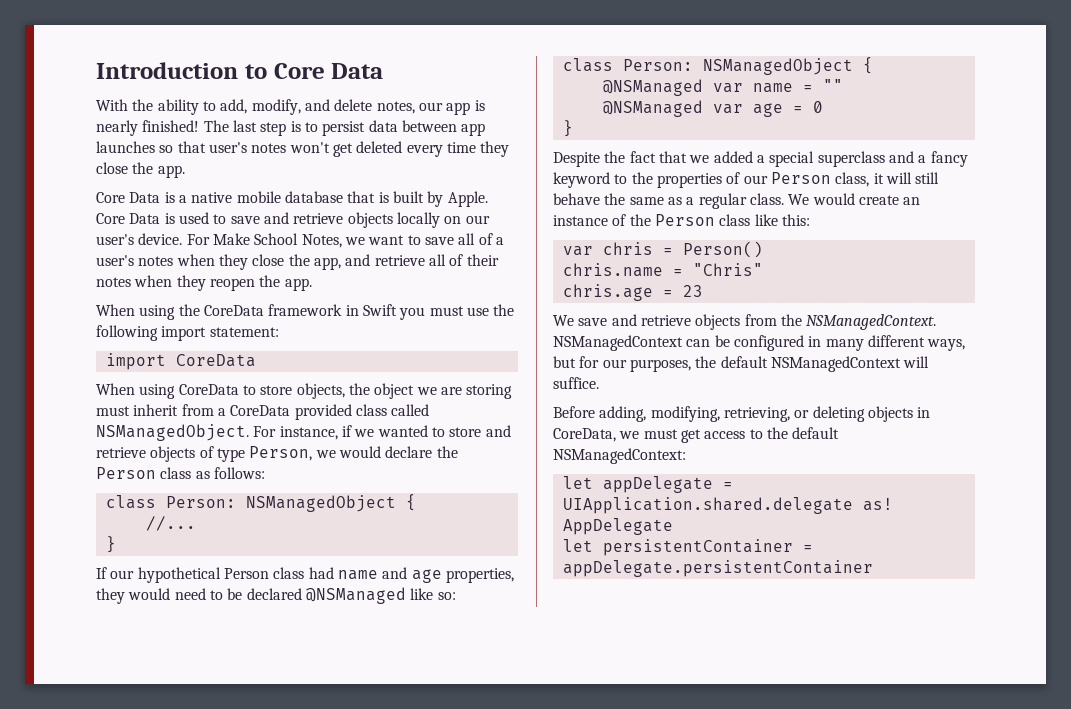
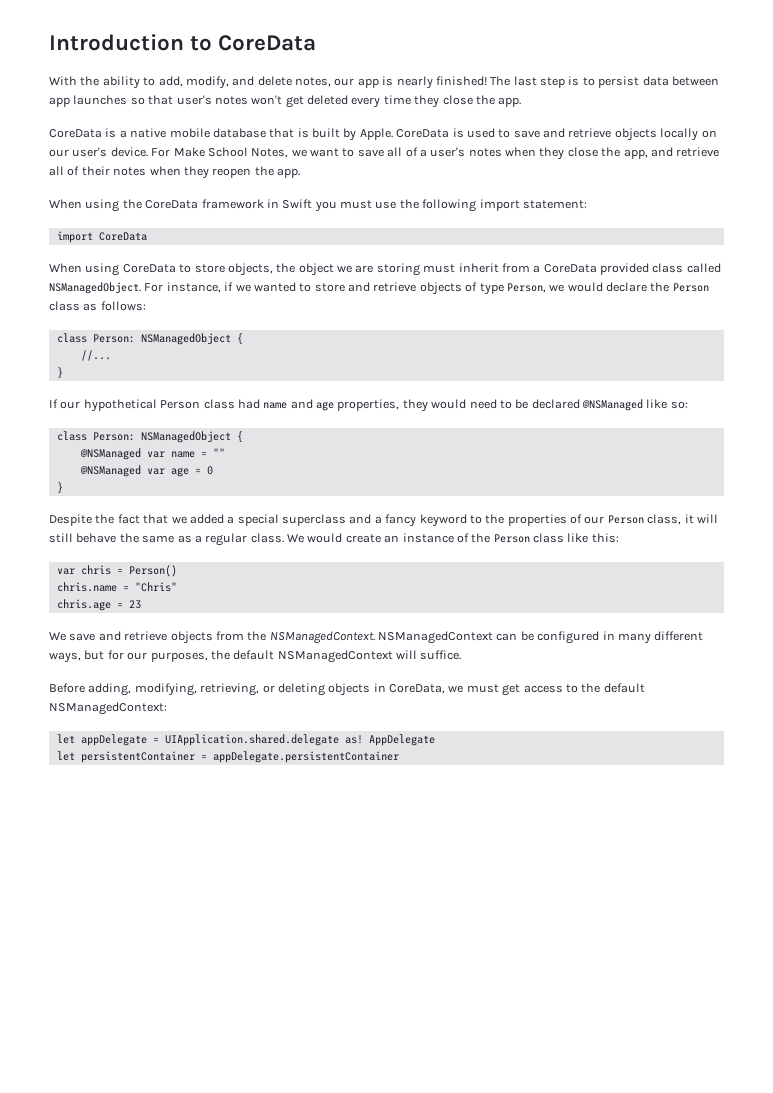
- Introduction to Core Data
+ Introduction to CoreData
- Core Data is a native mobile database that is built by Apple.
+ CoreData is a native mobile database that is built by Apple.
- Core Data is used to save and retrieve objects locally on our user's device.
+ CoreData is used to save and retrieve objects locally on our user's device.

